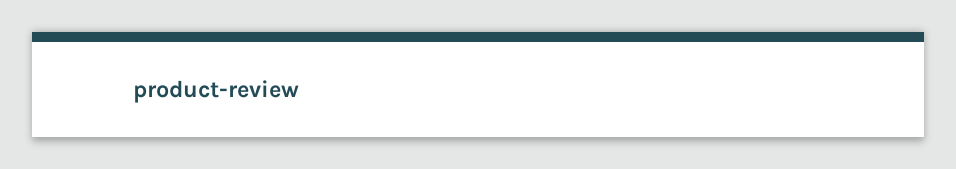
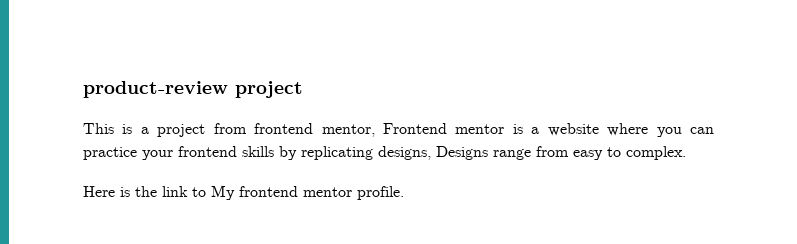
- product-review
+ product-review project
+ This is a project from frontend mentor, Frontend mentor is a website where you can practice your frontend skills by replicating designs, Designs range from easy to complex.
+ Here is the link to My frontend mentor profile.

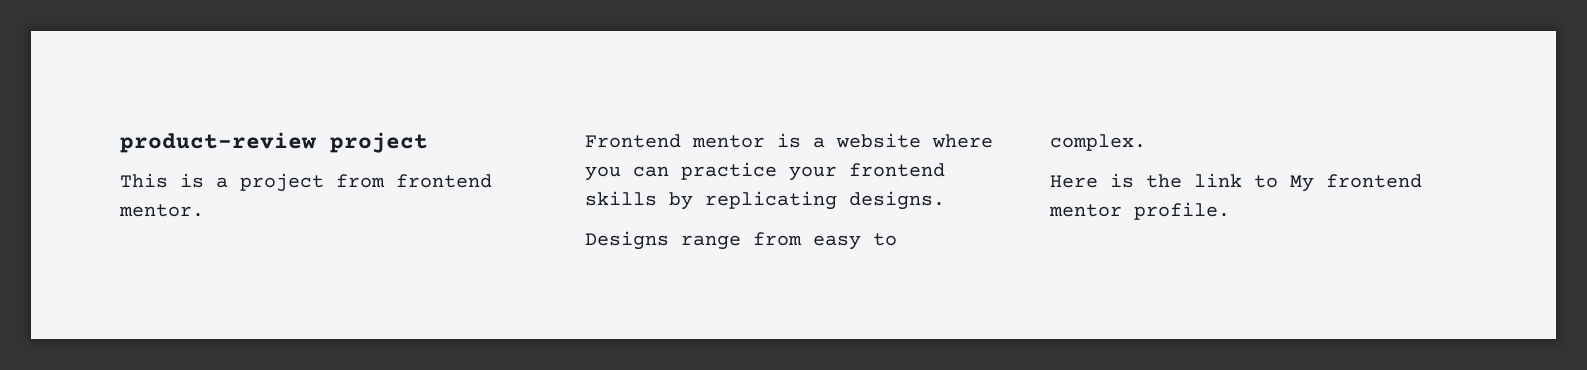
- This is a project from frontend mentor, Frontend mentor is a website where you can practice your frontend skills by replicating designs, Designs range from easy to complex.
+ This is a project from frontend mentor.
+ Frontend mentor is a website where you can practice your frontend skills by replicating designs.
+ Designs range from easy to complex.

